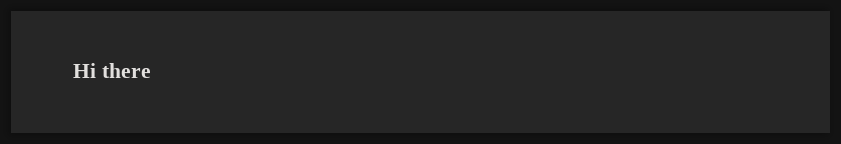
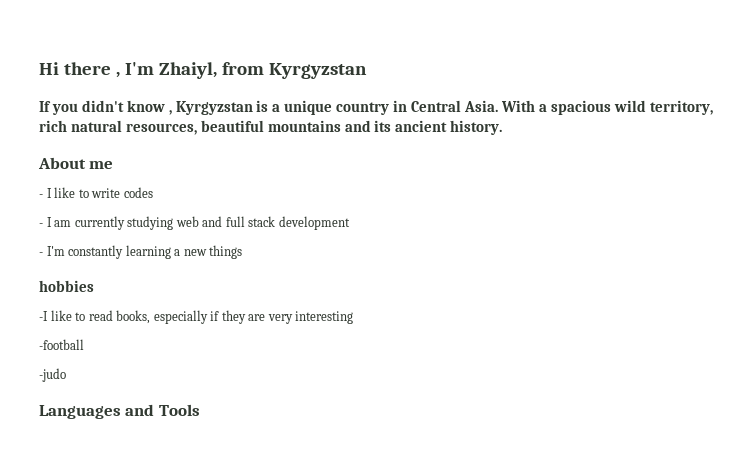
- Hi there
+ Hi there , I'm Zhaiyl, from Kyrgyzstan
+ If you didn't know , Kyrgyzstan is a unique country in Central Asia. With a spacious wild territory, rich natural resources, beautiful mountains and its ancient history.
+ About me
+ - I like to write codes
+ - I am currently studying web and full stack development
+ - I'm constantly learning a new things
+ hobbies
+ -I like to read books, especially if they are very interesting
+ -football
+ -judo
+ Languages and Tools

